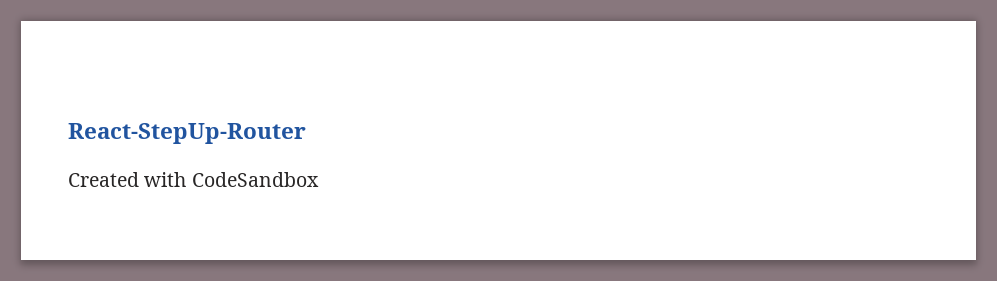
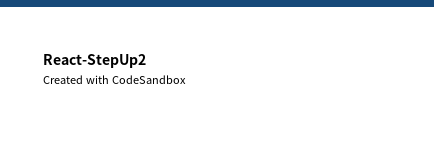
- React-StepUp-Router
+ React-StepUp2

